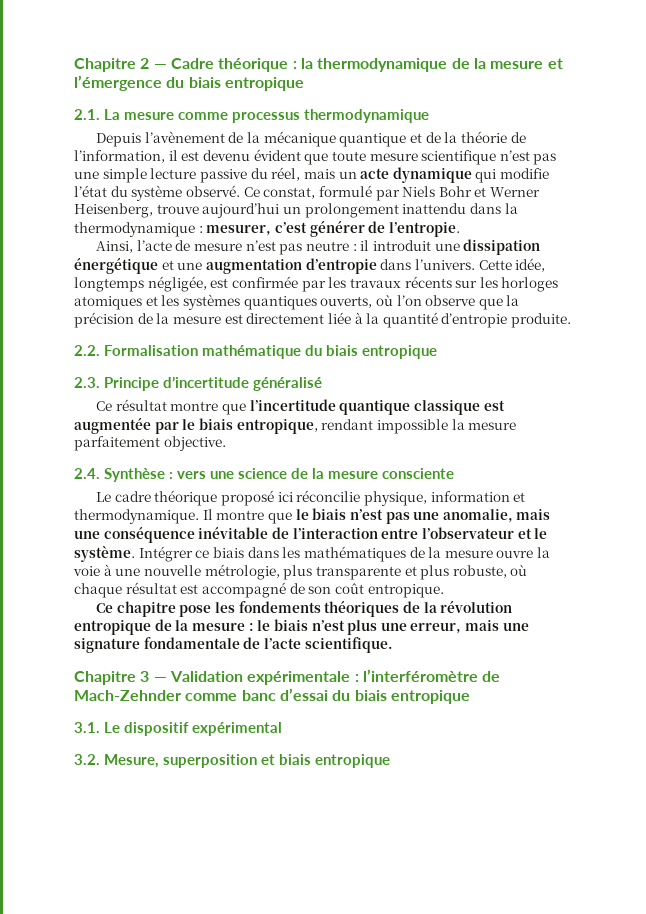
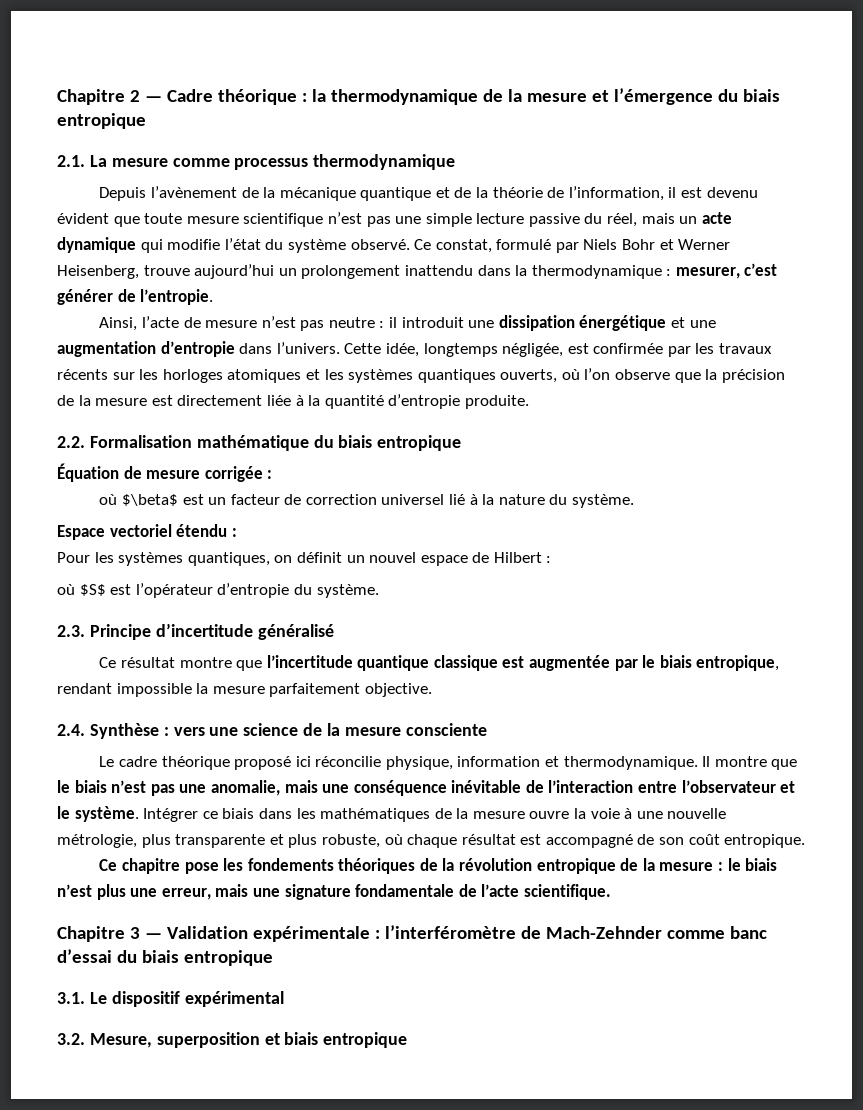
+ Équation de mesure corrigée :
+ où $\beta$ est un facteur de correction universel lié à la nature du système.
+ Espace vectoriel étendu :
+ Pour les systèmes quantiques, on définit un nouvel espace de Hilbert :
+ où $S$ est l’opérateur d’entropie du système.

